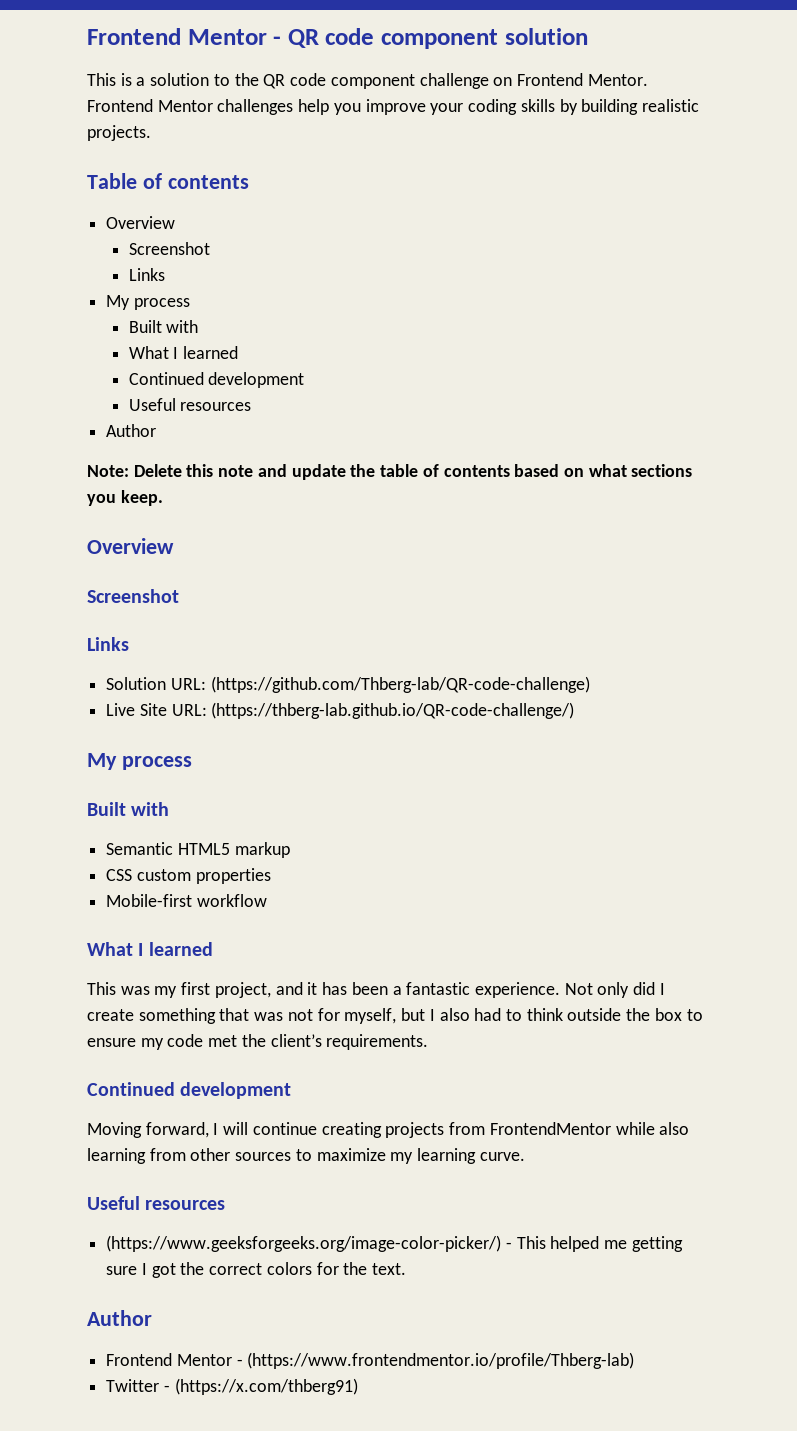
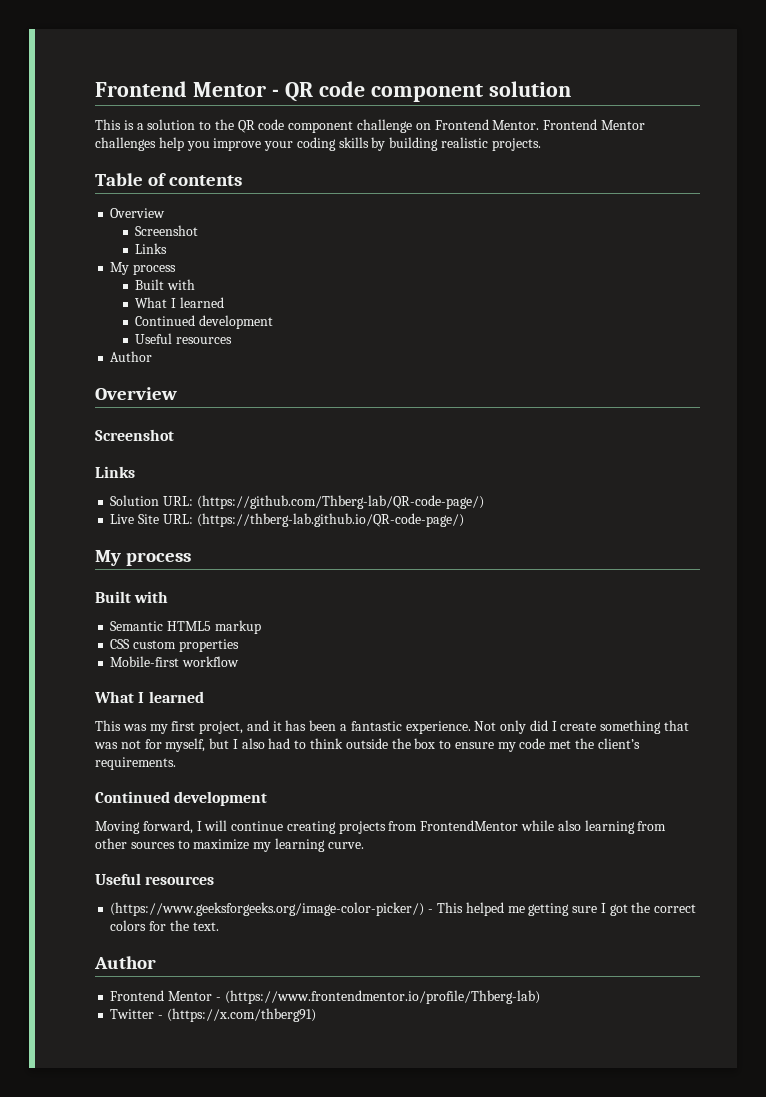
- Note: Delete this note and update the table of contents based on what sections you keep.
- Solution URL: (https://github.com/Thberg-lab/QR-code-challenge)
+ Solution URL: (https://github.com/Thberg-lab/QR-code-page/)
- Live Site URL: (https://thberg-lab.github.io/QR-code-challenge/)
+ Live Site URL: (https://thberg-lab.github.io/QR-code-page/)

